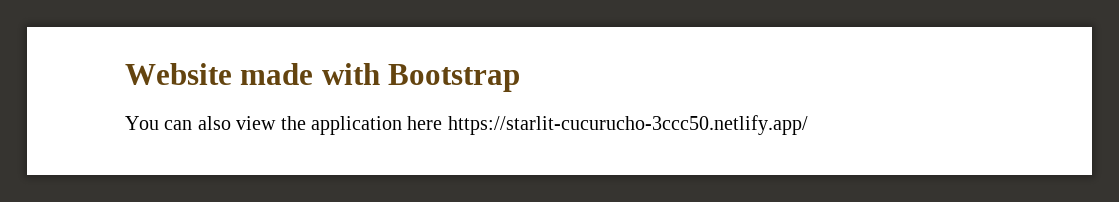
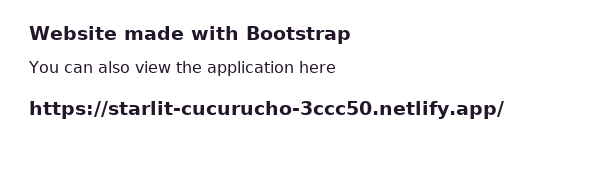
- You can also view the application here https://starlit-cucurucho-3ccc50.netlify.app/
+ You can also view the application here
+ https://starlit-cucurucho-3ccc50.netlify.app/

